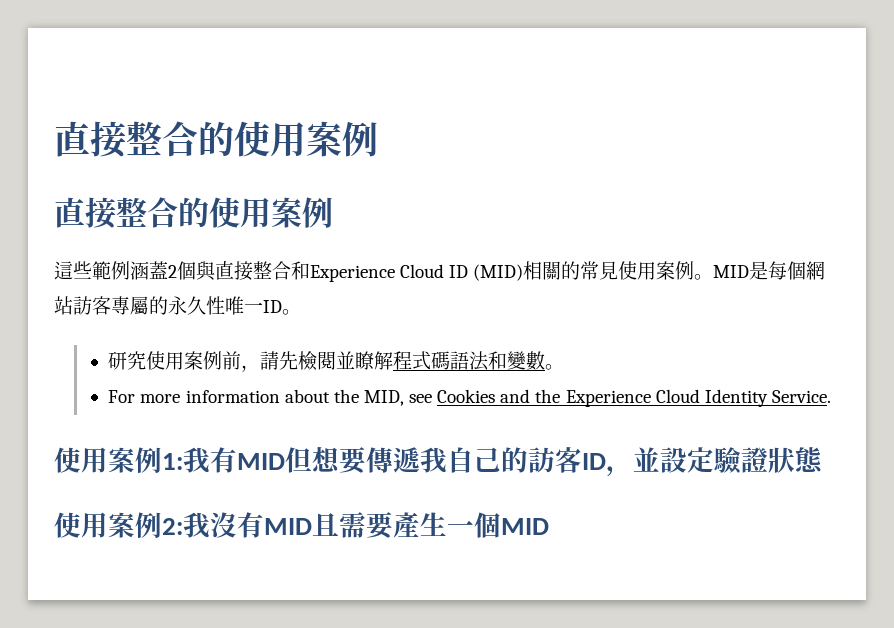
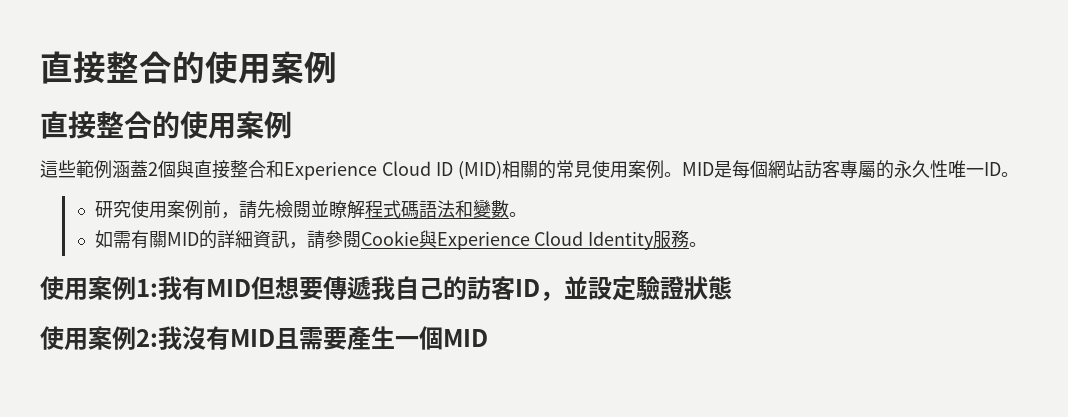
- For more information about the MID, see Cookies and the Experience Cloud Identity Service.
+ 如需有關MID的詳細資訊，請參閱Cookie與Experience Cloud Identity服務。

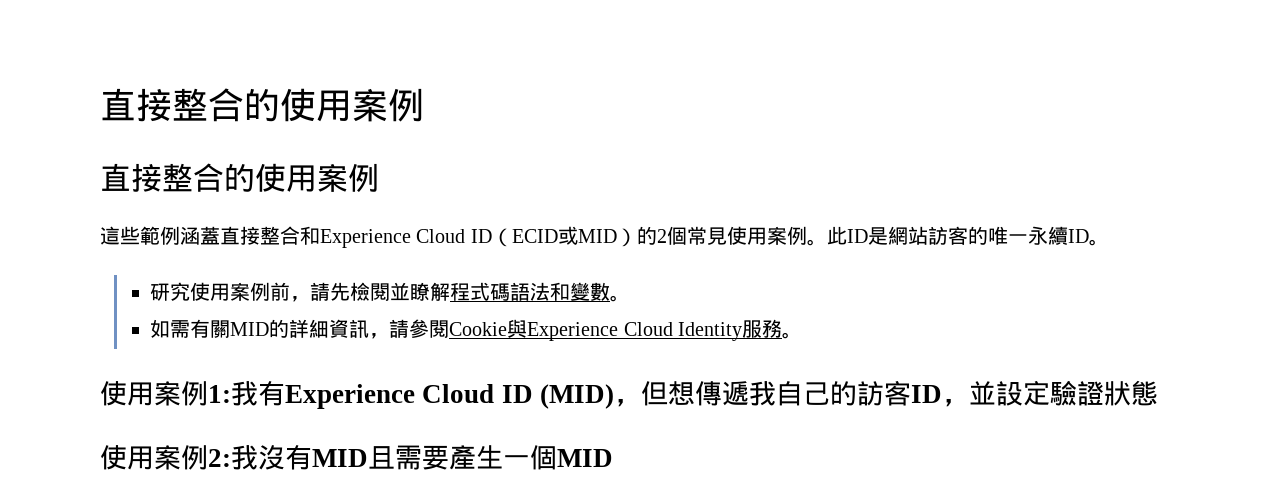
- 這些範例涵蓋2個與直接整合和Experience Cloud ID (MID)相關的常見使用案例。MID是每個網站訪客專屬的永久性唯一ID。
+ 這些範例涵蓋直接整合和Experience Cloud ID（ECID或MID）的2個常見使用案例。此ID是網站訪客的唯一永續ID。
- 使用案例1:我有MID但想要傳遞我自己的訪客ID，並設定驗證狀態
+ 使用案例1:我有Experience Cloud ID (MID)，但想傳遞我自己的訪客ID，並設定驗證狀態

